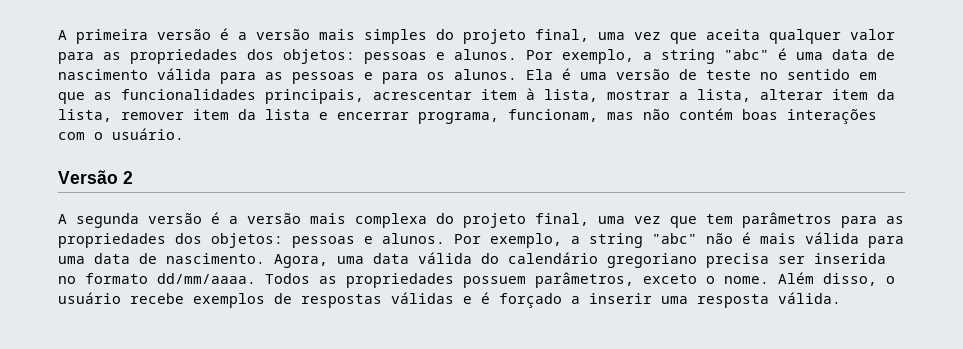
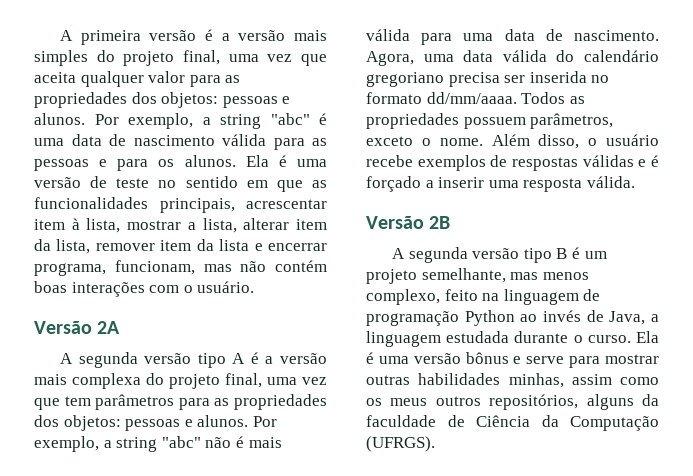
- Versão 2
- A segunda versão é a versão mais complexa do projeto final, uma vez que tem parâmetros para as propriedades dos objetos: pessoas e alunos.
+ Versão 2A
+ A segunda versão tipo A é a versão mais complexa do projeto final, uma vez que tem parâmetros para as propriedades dos objetos: pessoas e alunos.
+ Versão 2B
+ A segunda versão tipo B é um projeto semelhante, mas menos complexo, feito na linguagem de programação Python ao invés de Java, a linguagem estudada durante o curso. Ela é uma versão bônus e serve para mostrar outras habilidades minhas, assim como os meus outros repositórios, alguns da faculdade de Ciência da Computação (UFRGS).

